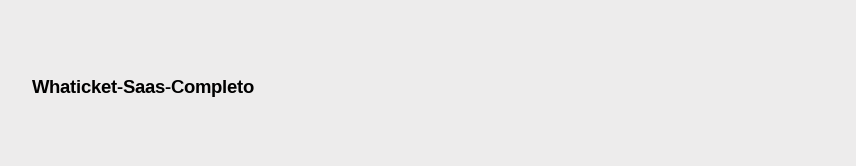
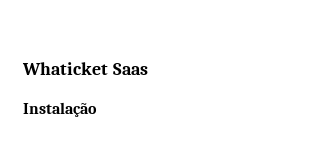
- Whaticket-Saas-Completo
+ Whaticket Saas
+ Instalação

